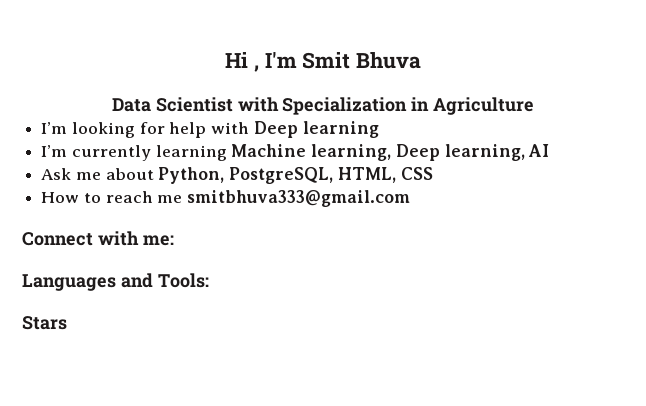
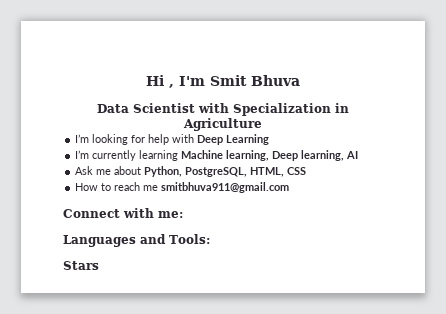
- I’m looking for help with Deep learning
+ I’m looking for help with Deep Learning
- How to reach me smitbhuva333@gmail.com
+ How to reach me smitbhuva911@gmail.com

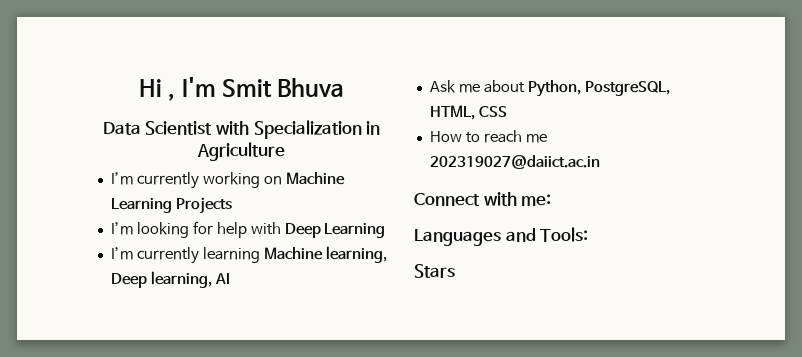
+ I’m currently working on Machine Learning Projects
- How to reach me smitbhuva911@gmail.com
+ How to reach me 202319027@daiict.ac.in

